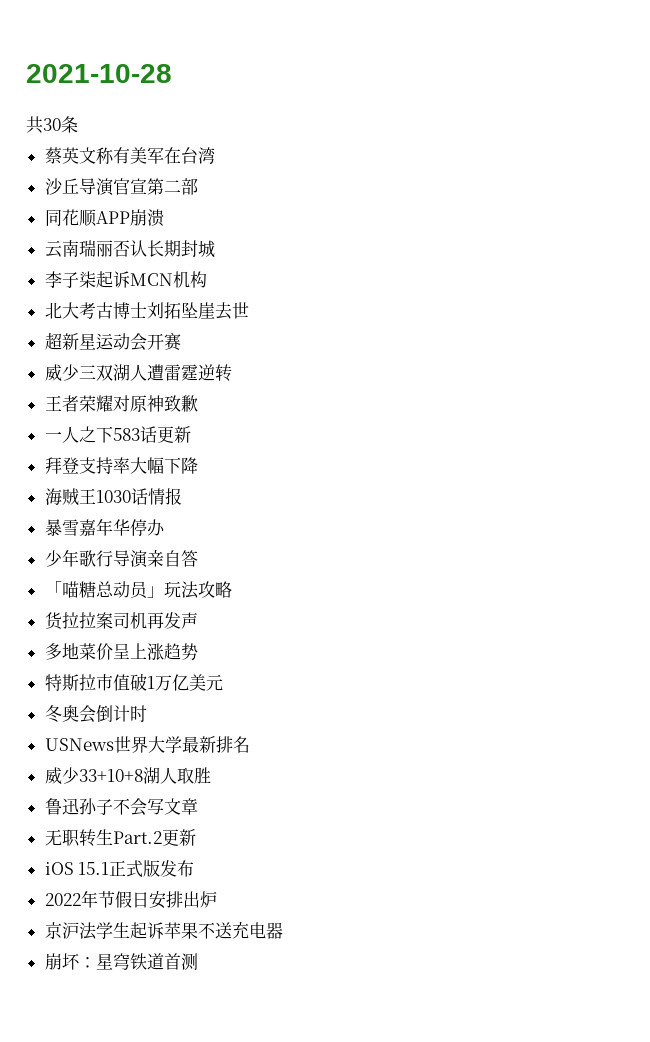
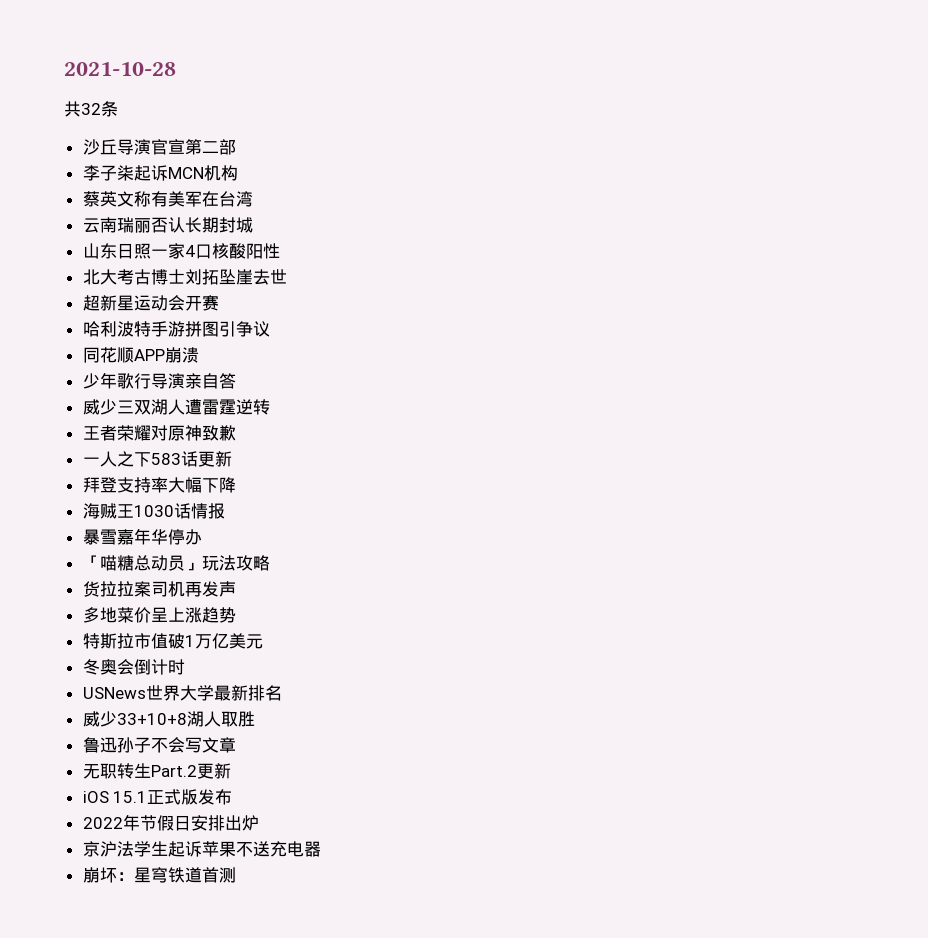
- 共30条
+ 共32条
+ 沙丘导演官宣第二部
+ 李子柒起诉MCN机构
- 沙丘导演官宣第二部
- 同花顺APP崩溃
- 李子柒起诉MCN机构
+ 山东日照一家4口核酸阳性
+ 哈利波特手游拼图引争议
+ 同花顺APP崩溃
+ 少年歌行导演亲自答
- 少年歌行导演亲自答

